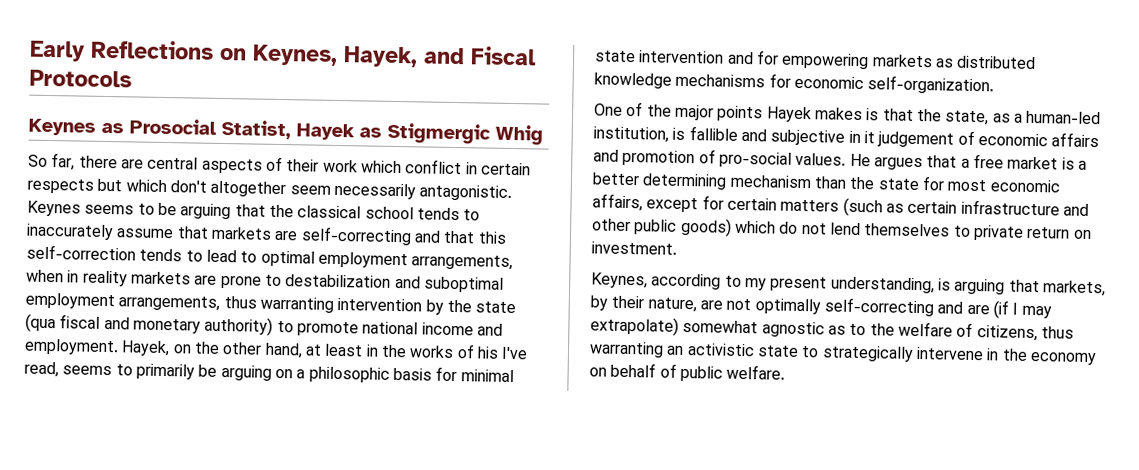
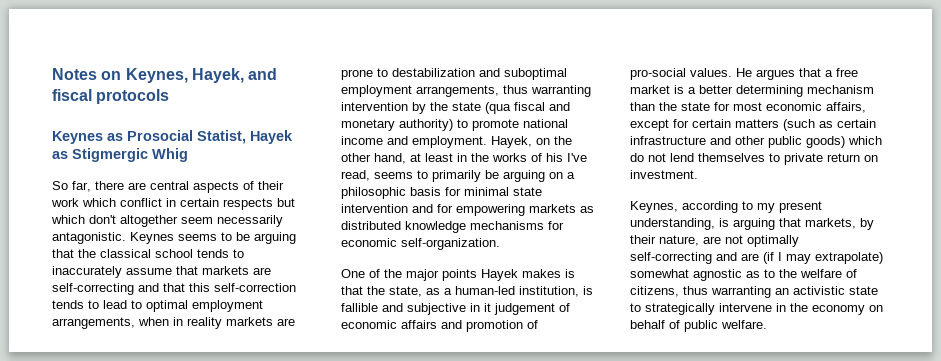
- Early Reflections on Keynes, Hayek, and Fiscal Protocols
+ Notes on Keynes, Hayek, and fiscal protocols

